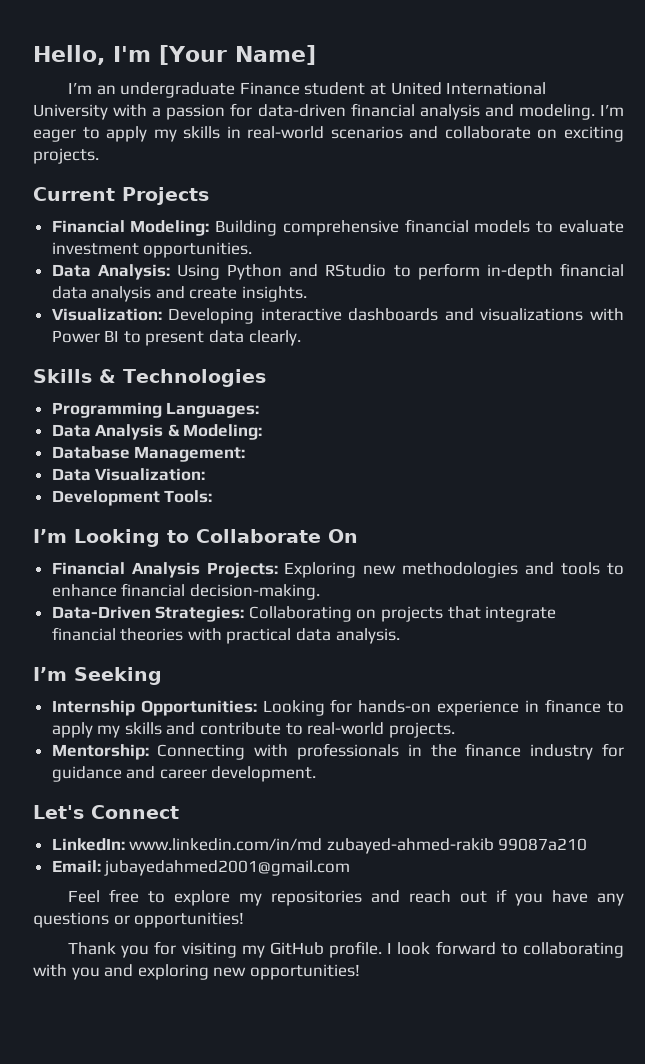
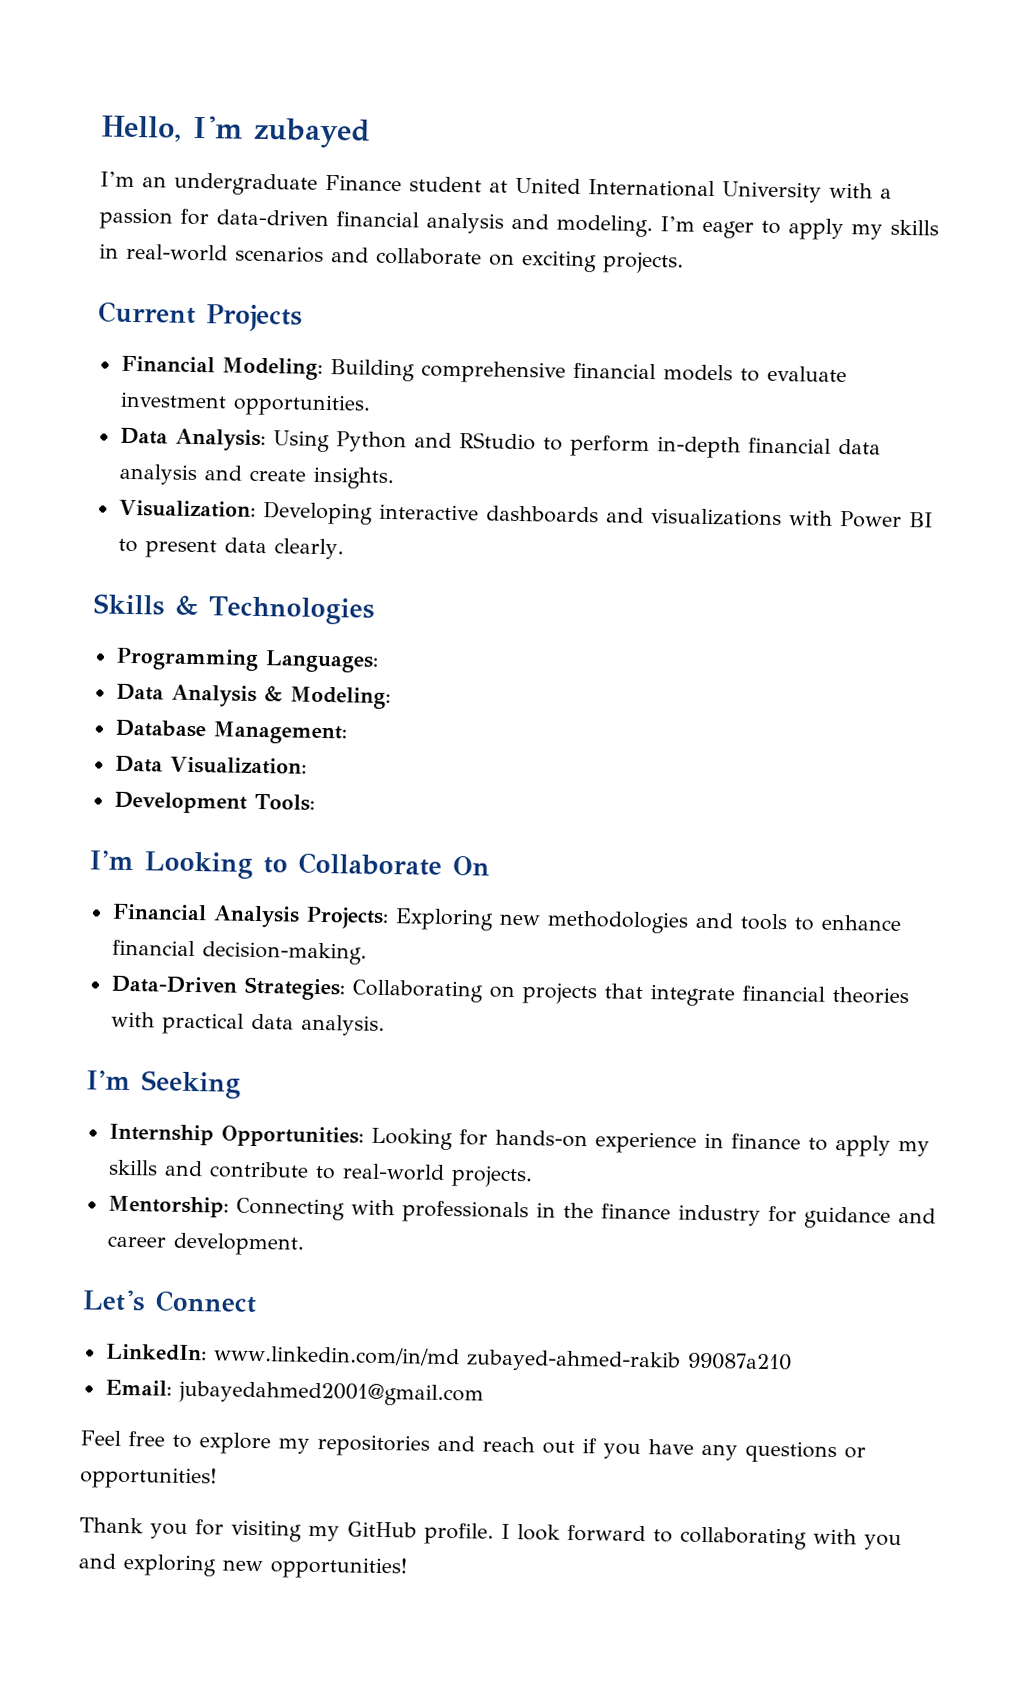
- Hello, I'm [Your Name]
+ Hello, I'm zubayed

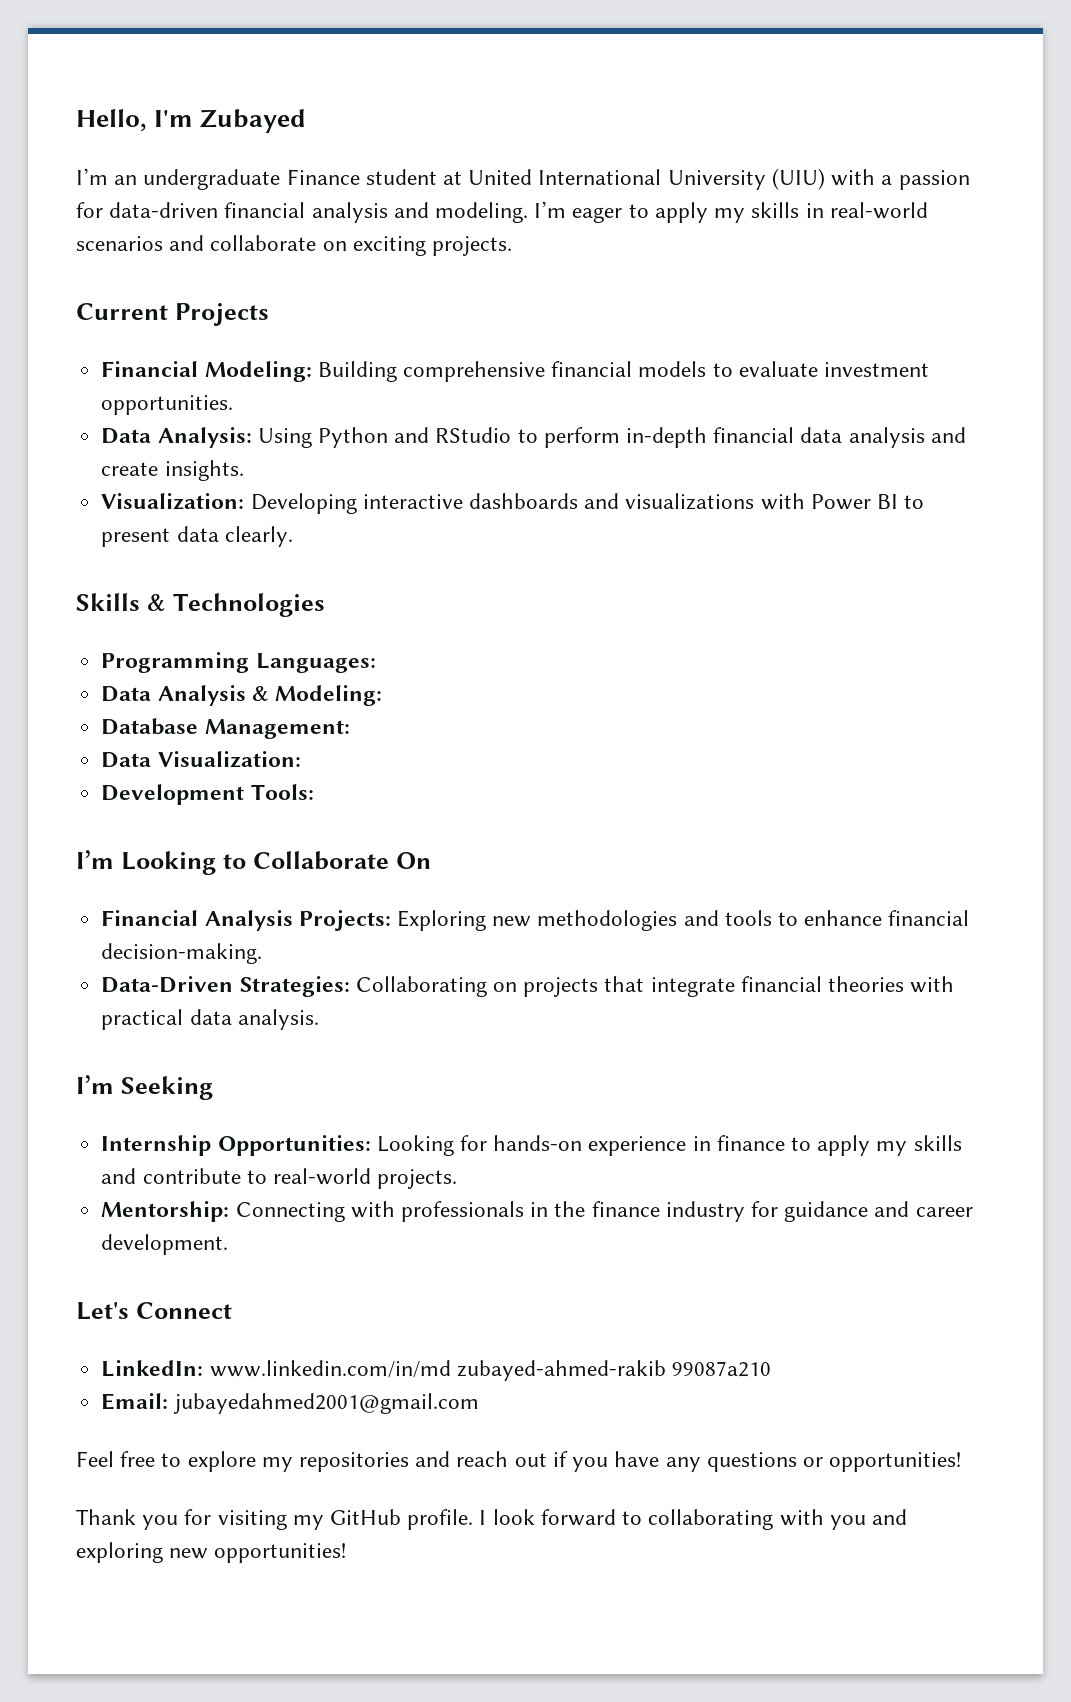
- Hello, I'm zubayed
+ Hello, I'm Zubayed
- I’m an undergraduate Finance student at United International University with a passion for data-driven financial analysis and modeling.
+ I’m an undergraduate Finance student at United International University (UIU) with a passion for data-driven financial analysis and modeling.

